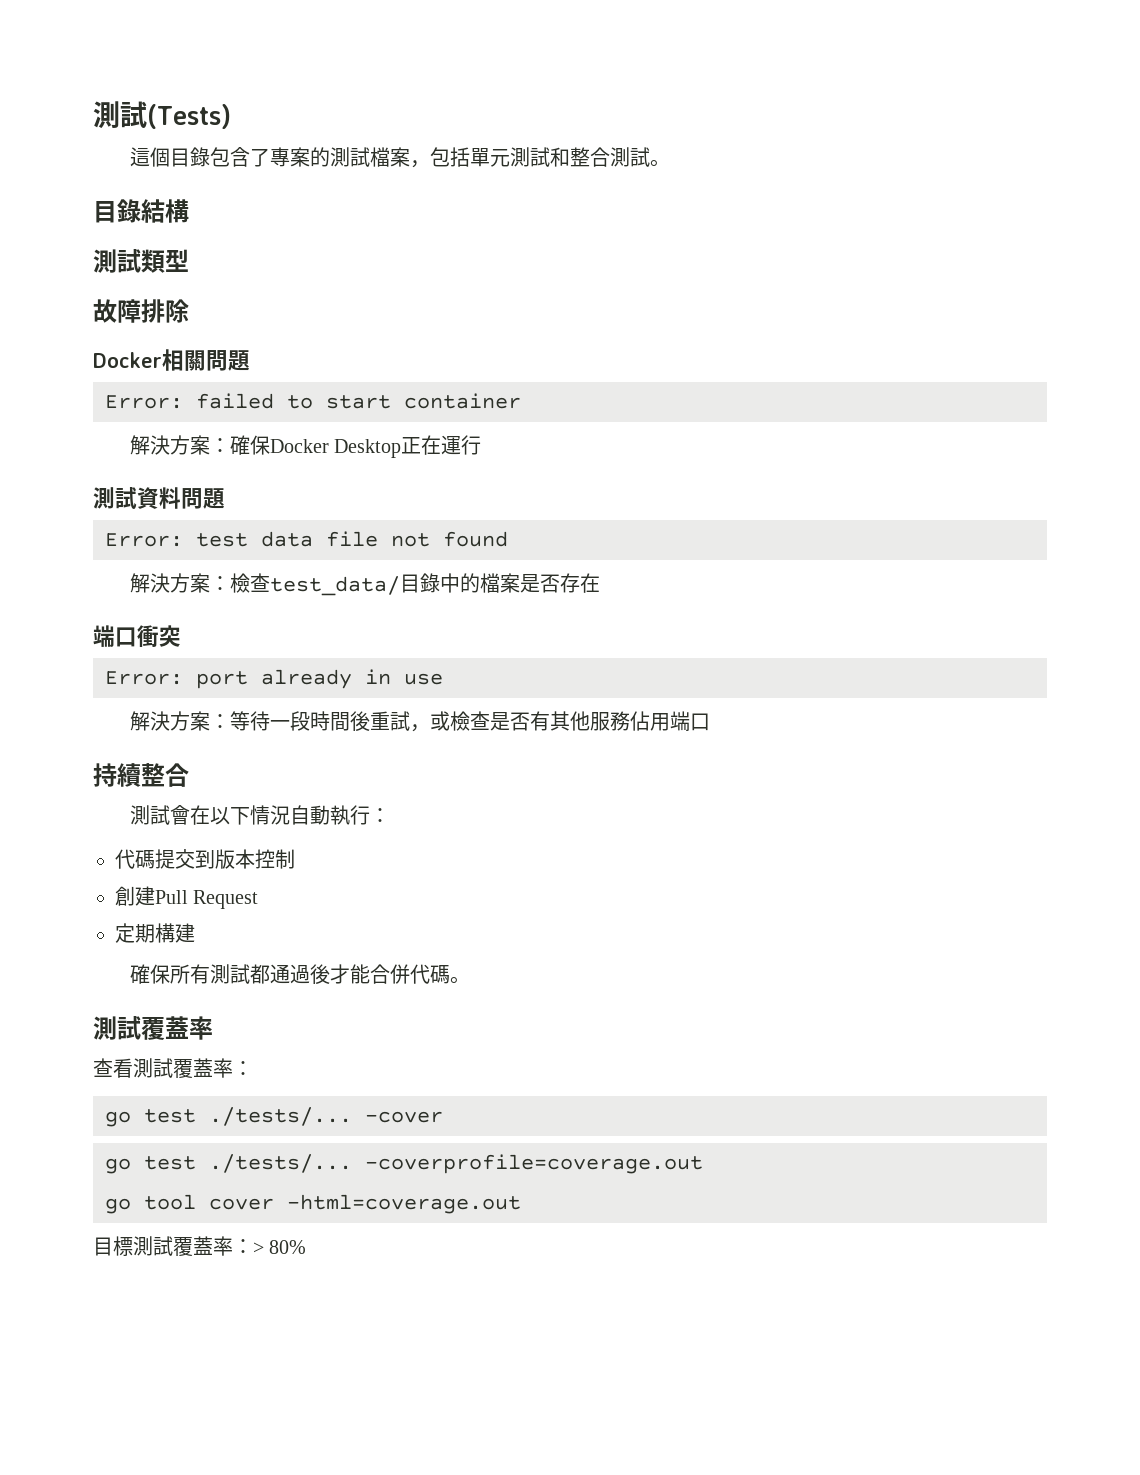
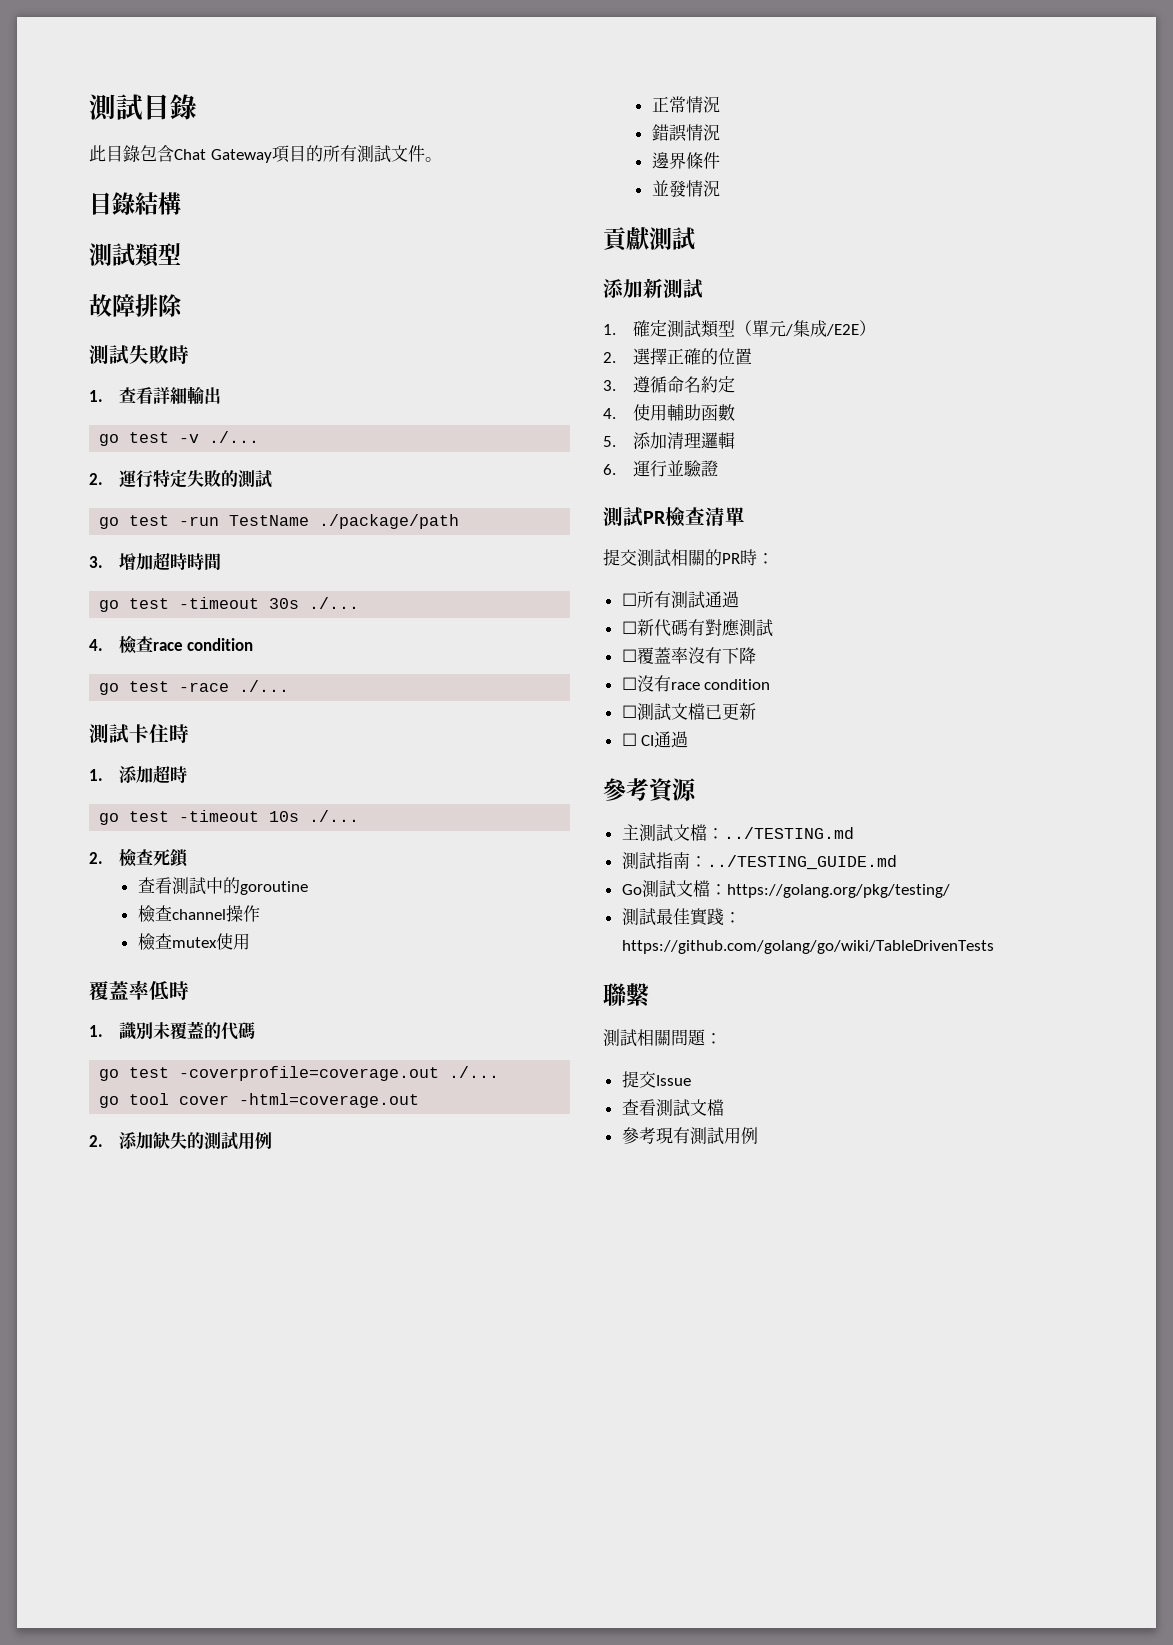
- 測試(Tests)
- 這個目錄包含了專案的測試檔案，包括單元測試和整合測試。
+ 測試目錄
+ 此目錄包含Chat Gateway項目的所有測試文件。
- Docker相關問題
- Error: failed to start container
- 解決方案：確保Docker Desktop正在運行
- 測試資料問題
- Error: test data file not found
- 解決方案：檢查test_data/目錄中的檔案是否存在
- 端口衝突
- Error: port already in use
- 解決方案：等待一段時間後重試，或檢查是否有其他服務佔用端口
- 持續整合
- 測試會在以下情況自動執行：
- 代碼提交到版本控制
- 創建Pull Request
- 定期構建
- 確保所有測試都通過後才能合併代碼。
- 測試覆蓋率
- 查看測試覆蓋率：
- go test ./tests/... -cover
- go test ./tests/... -coverprofile=coverage.out
+ 測試失敗時
+ 1.查看詳細輸出
+ go test -v ./...
+ 2.運行特定失敗的測試
+ go test -run TestName ./package/path
+ 3.增加超時時間
+ go test -timeout 30s ./...
+ 4.檢查race condition
+ go test -race ./...
+ 測試卡住時
+ 1.添加超時
+ go test -timeout 10s ./...
+ 2.檢查死鎖
+ 查看測試中的goroutine
+ 檢查channel操作
+ 檢查mutex使用
+ 覆蓋率低時
+ 1.識別未覆蓋的代碼
+ go test -coverprofile=coverage.out ./...
- 目標測試覆蓋率：> 80%
+ 2.添加缺失的測試用例
+ 正常情況
+ 錯誤情況
+ 邊界條件
+ 並發情況
+ 貢獻測試
+ 添加新測試
+ 1.確定測試類型（單元/集成/E2E）
+ 2.選擇正確的位置
+ 3.遵循命名約定
+ 4.使用輔助函數
+ 5.添加清理邏輯
+ 6.運行並驗證
+ 測試PR檢查清單
+ 提交測試相關的PR時：
+ ☐所有測試通過
+ ☐新代碼有對應測試
+ ☐覆蓋率沒有下降
+ ☐沒有race condition
+ ☐測試文檔已更新
+ ☐ CI通過
+ 參考資源
+ 主測試文檔：../TESTING.md
+ 測試指南：../TESTING_GUIDE.md
+ Go測試文檔：https://golang.org/pkg/testing/
+ 測試最佳實踐：https://github.com/golang/go/wiki/TableDrivenTests
+ 聯繫
+ 測試相關問題：
+ 提交Issue
+ 查看測試文檔
+ 參考現有測試用例

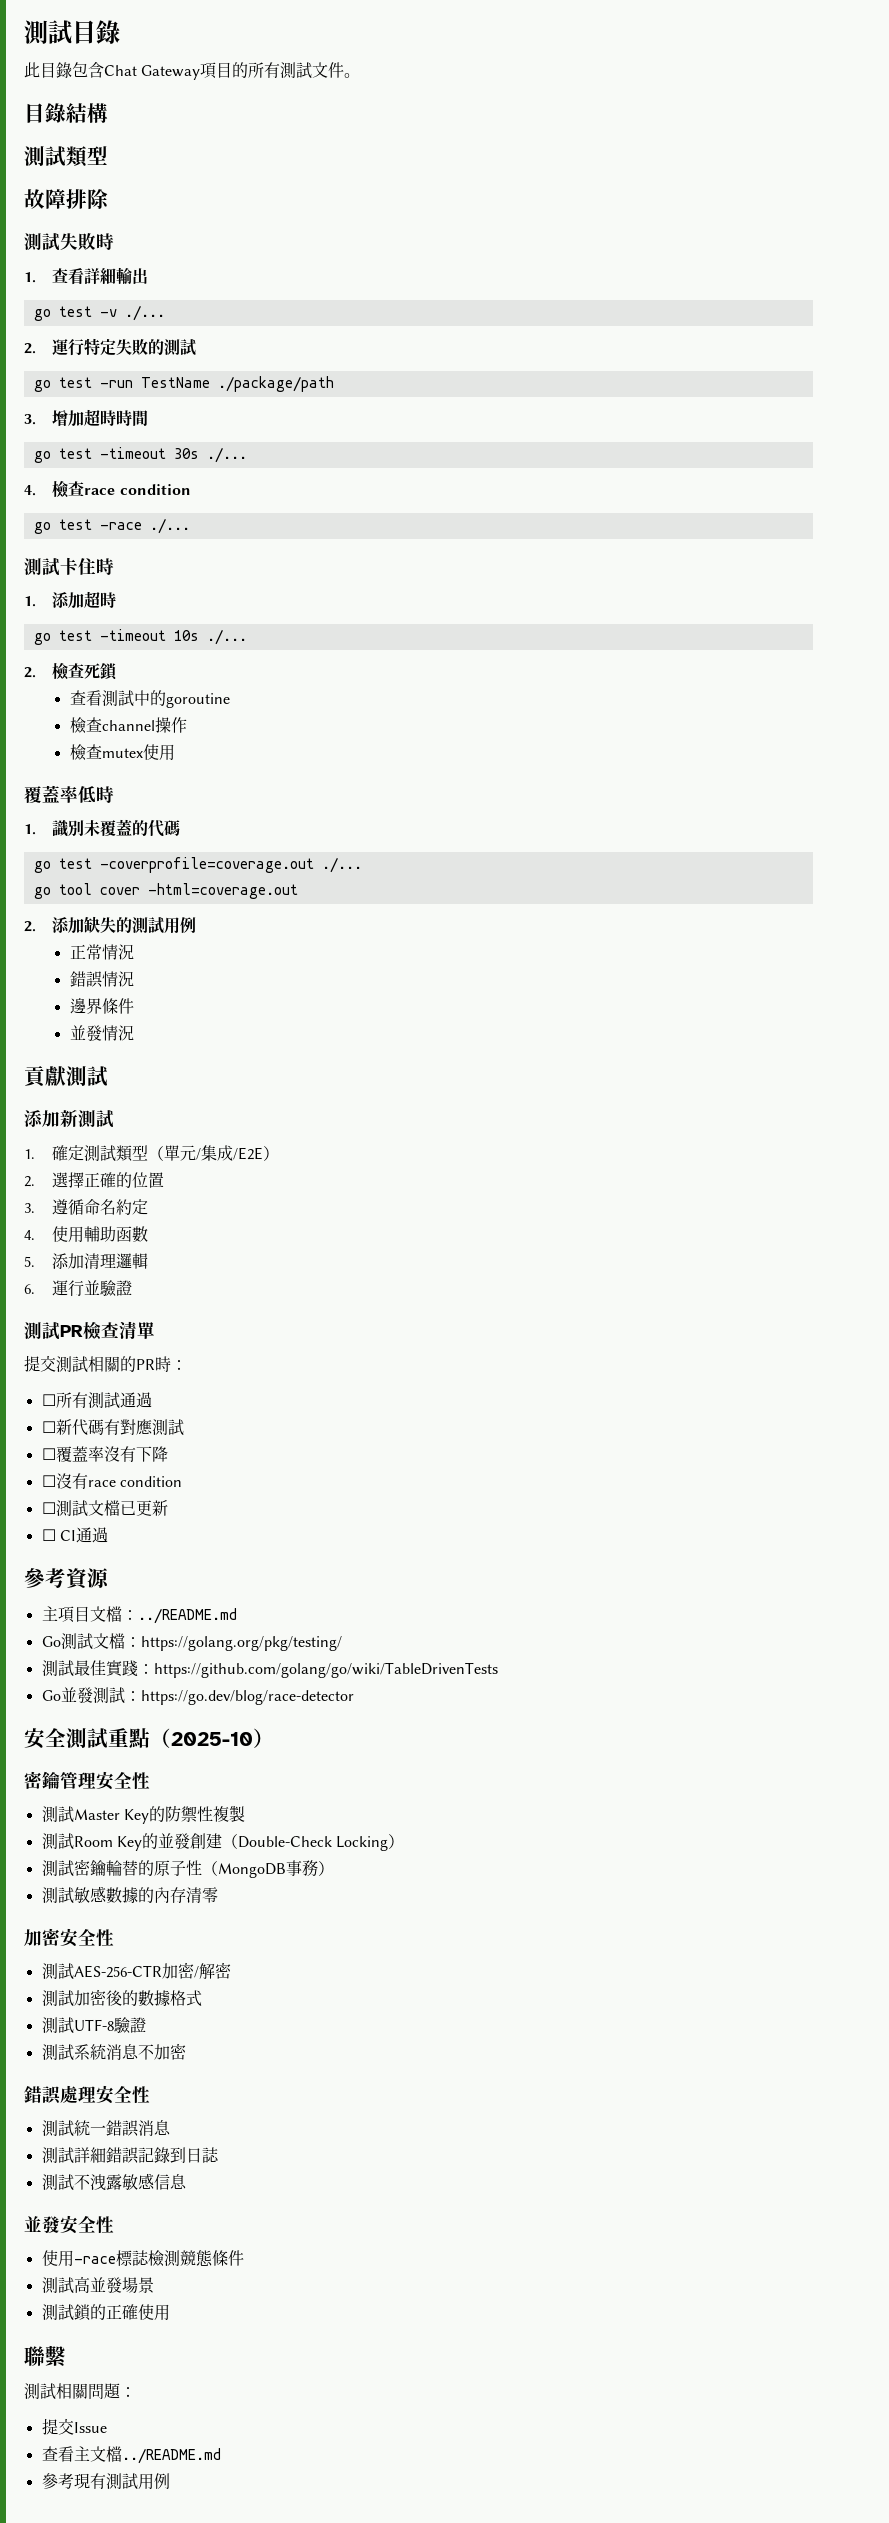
- 主測試文檔：../TESTING.md
- 測試指南：../TESTING_GUIDE.md
+ 主項目文檔：../README.md
+ Go並發測試：https://go.dev/blog/race-detector
+ 安全測試重點（2025-10）
+ 密鑰管理安全性
+ 測試Master Key的防禦性複製
+ 測試Room Key的並發創建（Double-Check Locking）
+ 測試密鑰輪替的原子性（MongoDB事務）
+ 測試敏感數據的內存清零
+ 加密安全性
+ 測試AES-256-CTR加密/解密
+ 測試加密後的數據格式
+ 測試UTF-8驗證
+ 測試系統消息不加密
+ 錯誤處理安全性
+ 測試統一錯誤消息
+ 測試詳細錯誤記錄到日誌
+ 測試不洩露敏感信息
+ 並發安全性
+ 使用-race標誌檢測競態條件
+ 測試高並發場景
+ 測試鎖的正確使用
- 查看測試文檔
+ 查看主文檔../README.md

